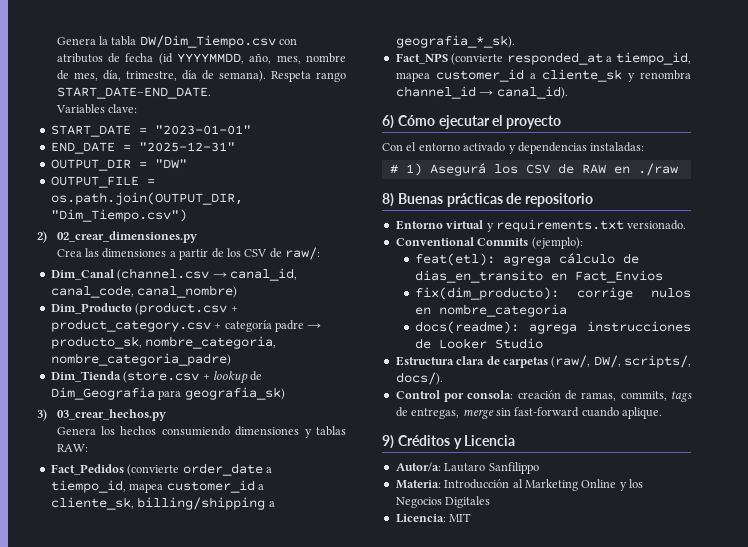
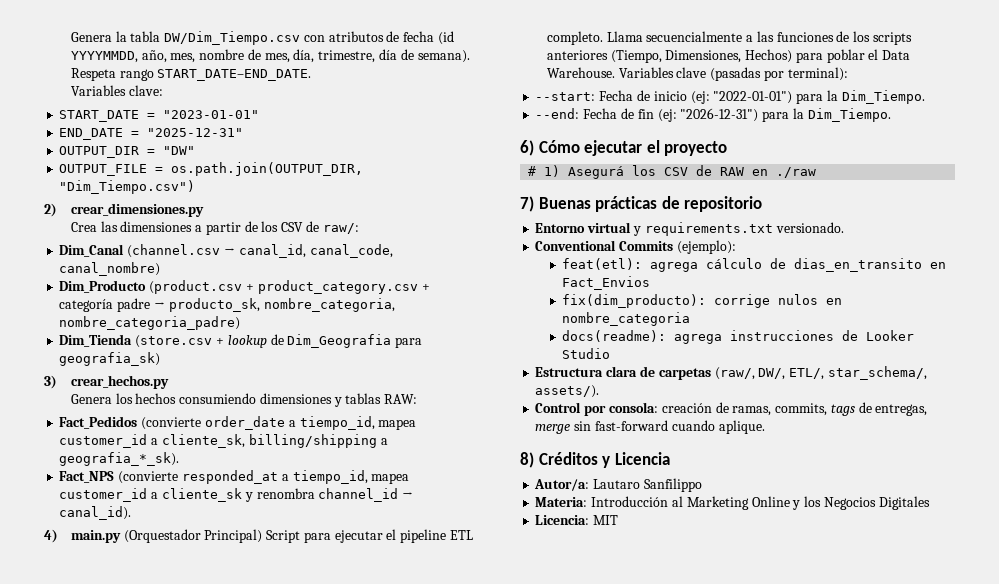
- 2) 02_crear_dimensiones.py
+ 2) crear_dimensiones.py
- 3) 03_crear_hechos.py
+ 3) crear_hechos.py
+ 4) main.py (Orquestador Principal) Script para ejecutar el pipeline ETL completo. Llama secuencialmente a las funciones de los scripts anteriores (Tiempo, Dimensiones, Hechos) para poblar el Data Warehouse. Variables clave (pasadas por terminal):
+ --start: Fecha de inicio (ej: "2022-01-01") para la Dim_Tiempo.
+ --end: Fecha de fin (ej: "2026-12-31") para la Dim_Tiempo.
- Con el entorno activado y dependencias instaladas:
- 8) Buenas prácticas de repositorio
+ 7) Buenas prácticas de repositorio
- Estructura clara de carpetas (raw/, DW/, scripts/, docs/).
+ Estructura clara de carpetas (raw/, DW/, ETL/, star_schema/, assets/).
- 9) Créditos y Licencia
+ 8) Créditos y Licencia

